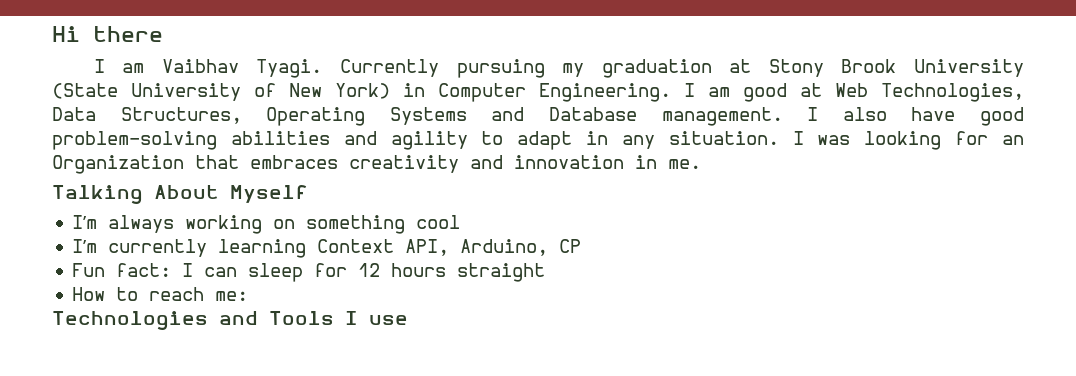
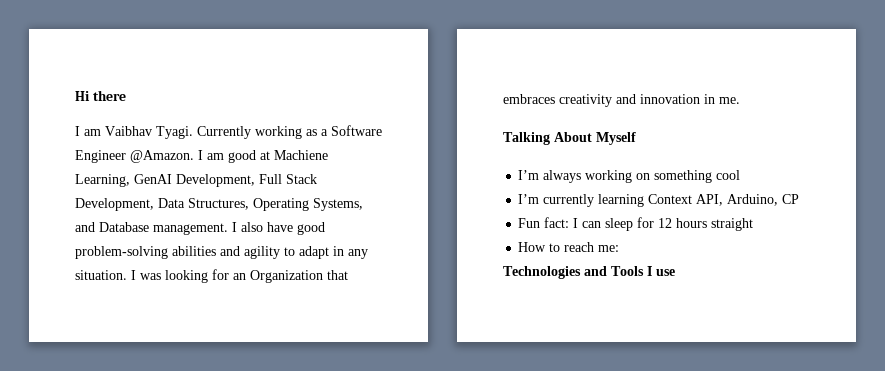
- Currently pursuing my graduation at Stony Brook University (State University of New York) in Computer Engineering. I am good at Web Technologies, Data Structures, Operating Systems and Database management.
+ Currently working as a Software Engineer @Amazon. I am good at Machiene Learning, GenAI Development, Full Stack Development, Data Structures, Operating Systems, and Database management.

